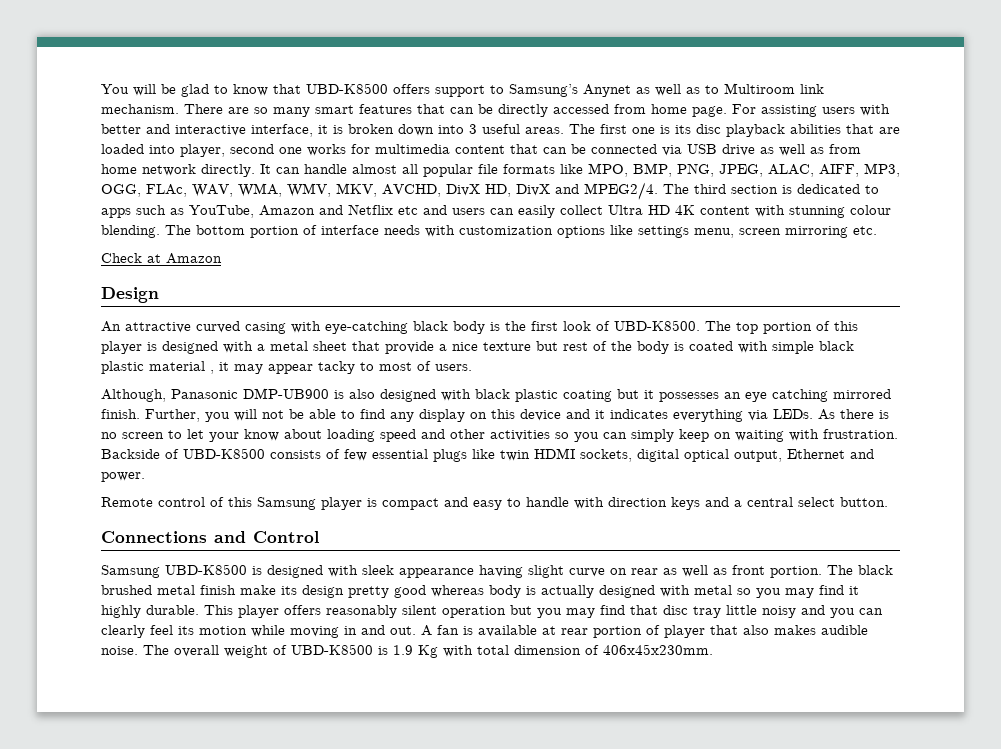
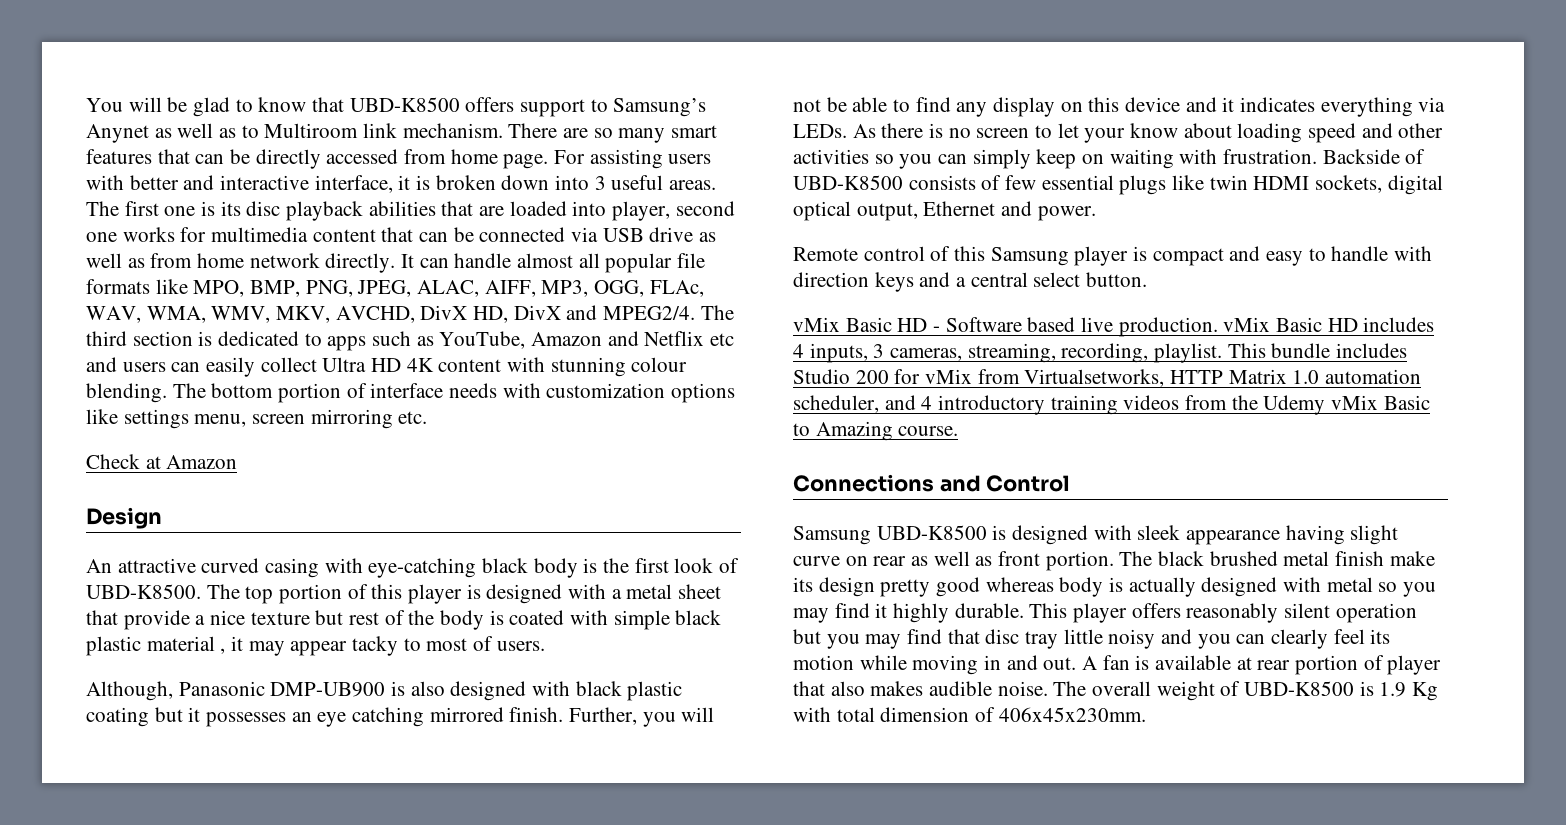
+ vMix Basic HD - Software based live production. vMix Basic HD includes 4 inputs, 3 cameras, streaming, recording, playlist. This bundle includes Studio 200 for vMix from Virtualsetworks, HTTP Matrix 1.0 automation scheduler, and 4 introductory training videos from the Udemy vMix Basic to Amazing course.

